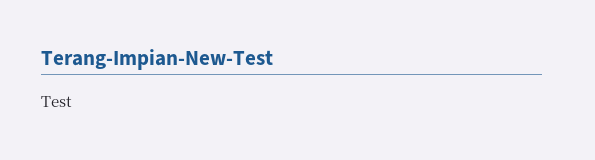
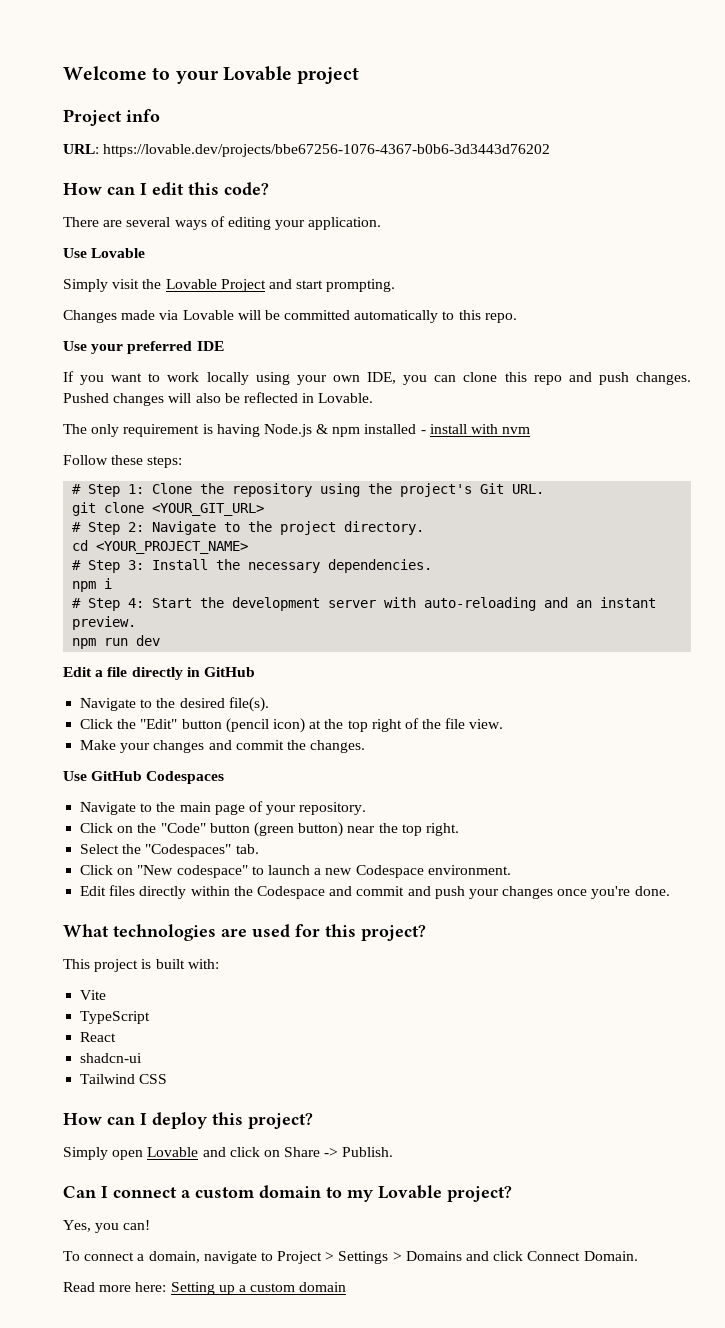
- Terang-Impian-New-Test
- Test
+ Welcome to your Lovable project
+ Project info
+ URL: https://lovable.dev/projects/bbe67256-1076-4367-b0b6-3d3443d76202
+ How can I edit this code?
+ There are several ways of editing your application.
+ Use Lovable
+ Simply visit the Lovable Project and start prompting.
+ Changes made via Lovable will be committed automatically to this repo.
+ Use your preferred IDE
+ If you want to work locally using your own IDE, you can clone this repo and push changes. Pushed changes will also be reflected in Lovable.
+ The only requirement is having Node.js & npm installed - install with nvm
+ Follow these steps:
+ # Step 1: Clone the repository using the project's Git URL.
+ git clone <YOUR_GIT_URL>
+ # Step 2: Navigate to the project directory.
+ cd <YOUR_PROJECT_NAME>
+ # Step 3: Install the necessary dependencies.
+ npm i
+ # Step 4: Start the development server with auto-reloading and an instant preview.
+ npm run dev
+ Edit a file directly in GitHub
+ Navigate to the desired file(s).
+ Click the "Edit" button (pencil icon) at the top right of the file view.
+ Make your changes and commit the changes.
+ Use GitHub Codespaces
+ Navigate to the main page of your repository.
+ Click on the "Code" button (green button) near the top right.
+ Select the "Codespaces" tab.
+ Click on "New codespace" to launch a new Codespace environment.
+ Edit files directly within the Codespace and commit and push your changes once you're done.
+ What technologies are used for this project?
+ This project is built with:
+ Vite
+ TypeScript
+ React
+ shadcn-ui
+ Tailwind CSS
+ How can I deploy this project?
+ Simply open Lovable and click on Share -> Publish.
+ Can I connect a custom domain to my Lovable project?
+ Yes, you can!
+ To connect a domain, navigate to Project > Settings > Domains and click Connect Domain.
+ Read more here: Setting up a custom domain

